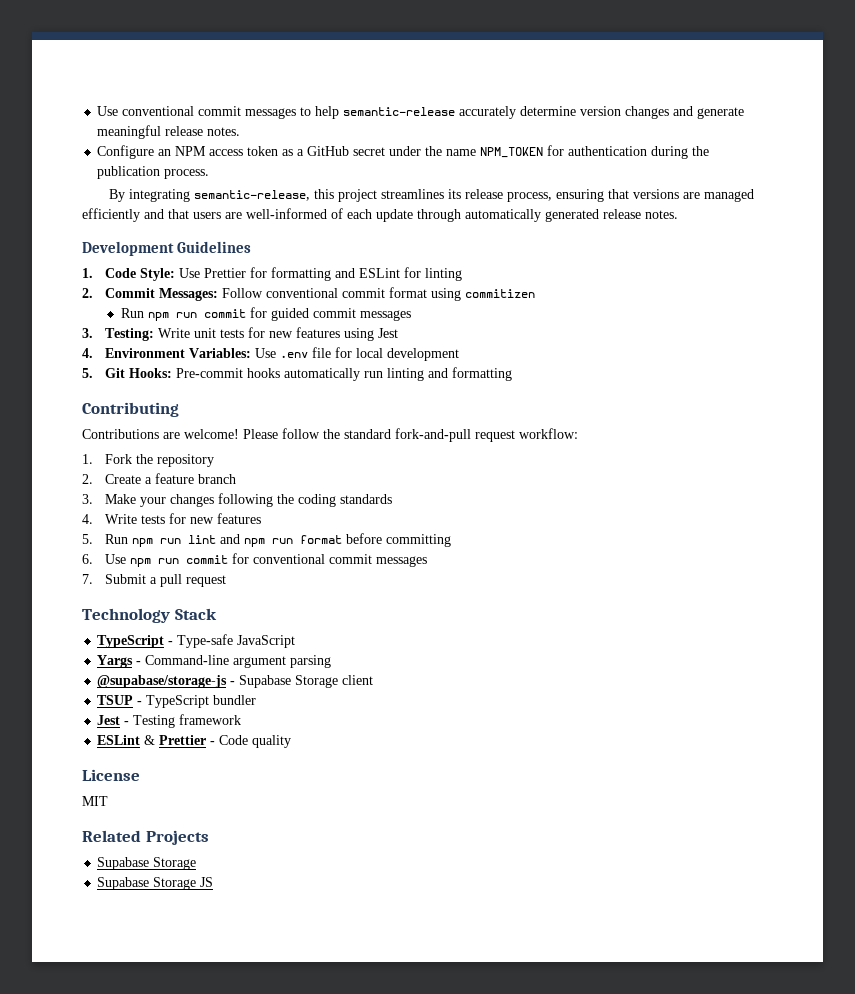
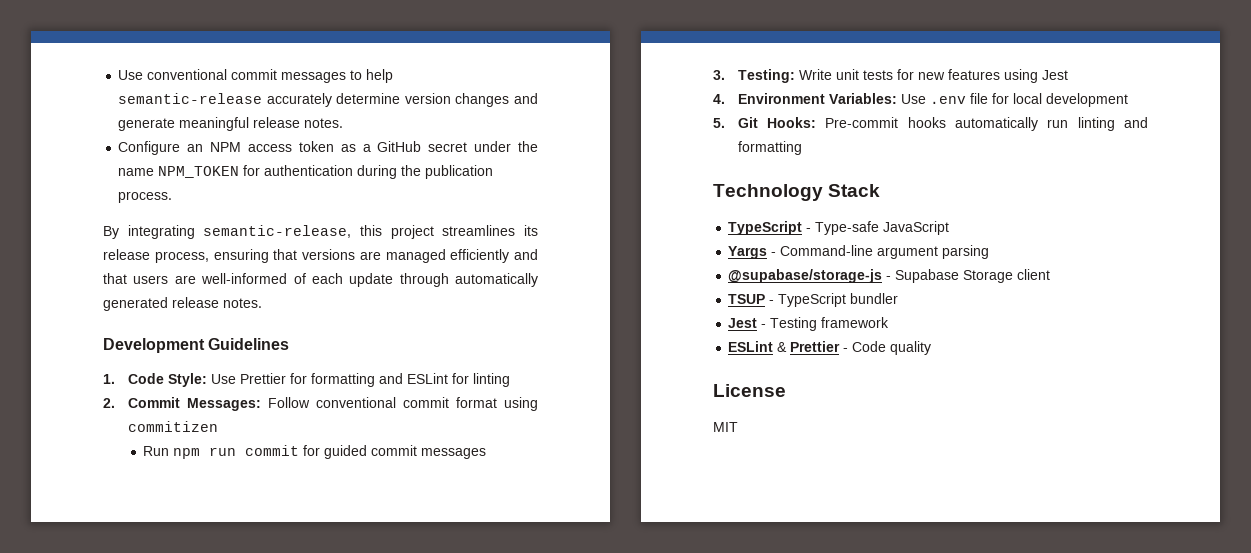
- Contributing
- Contributions are welcome! Please follow the standard fork-and-pull request workflow:
- 1. Fork the repository
- 2. Create a feature branch
- 3. Make your changes following the coding standards
- 4. Write tests for new features
- 5. Run npm run lint and npm run format before committing
- 6. Use npm run commit for conventional commit messages
- 7. Submit a pull request
- Related Projects
- Supabase Storage
- Supabase Storage JS

